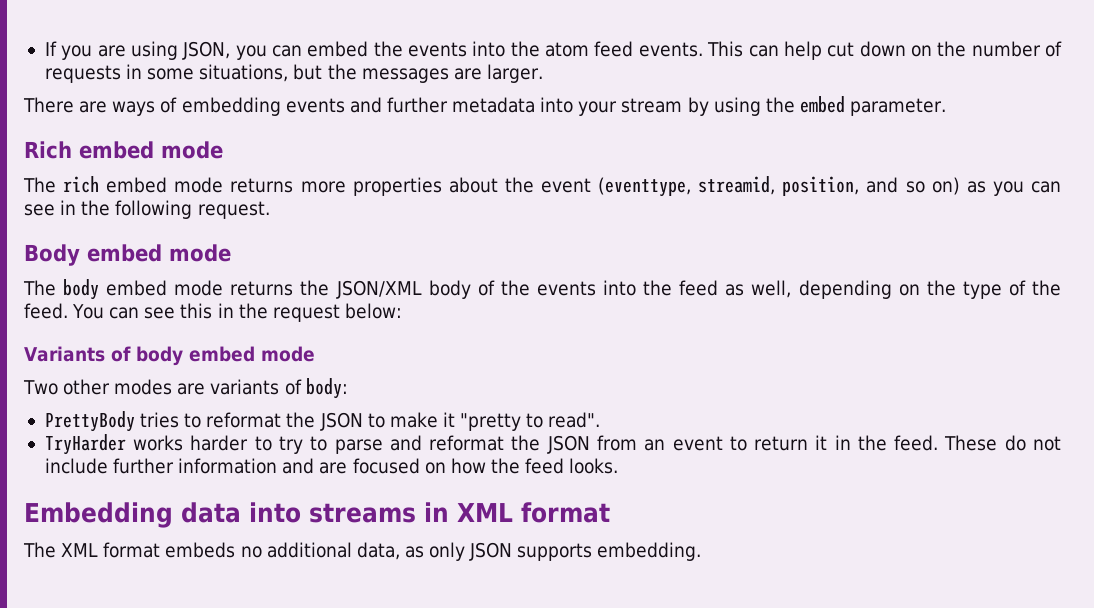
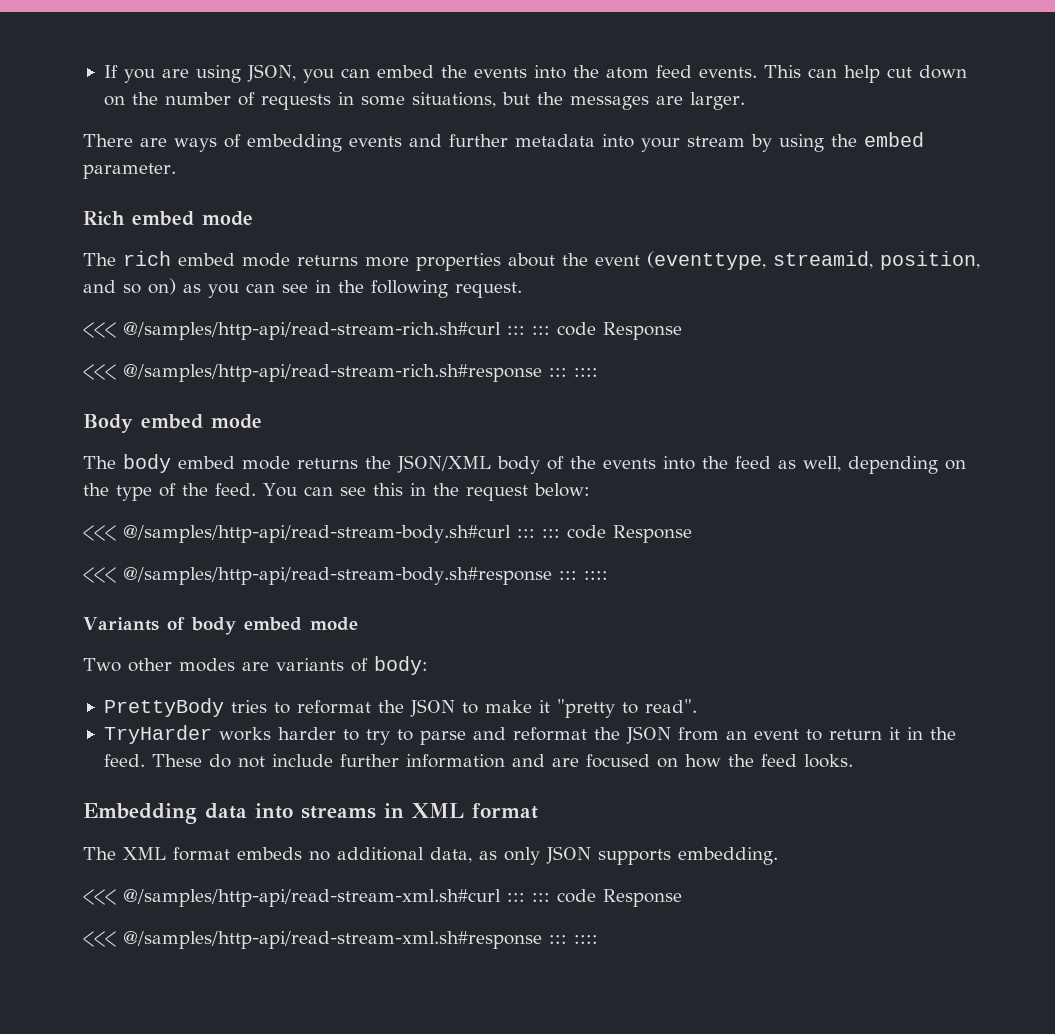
+ <<< @/samples/http-api/read-stream-rich.sh#curl ::: ::: code Response
+ <<< @/samples/http-api/read-stream-rich.sh#response ::: ::::
+ <<< @/samples/http-api/read-stream-body.sh#curl ::: ::: code Response
+ <<< @/samples/http-api/read-stream-body.sh#response ::: ::::
+ <<< @/samples/http-api/read-stream-xml.sh#curl ::: ::: code Response
+ <<< @/samples/http-api/read-stream-xml.sh#response ::: ::::

